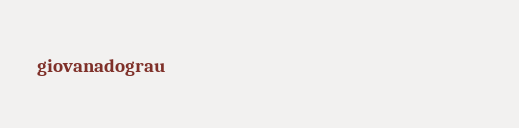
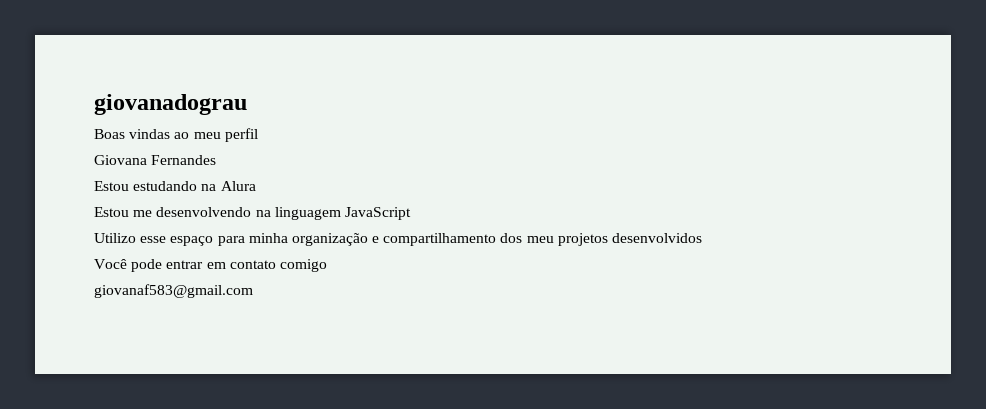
+ Boas vindas ao meu perfil
+ Giovana Fernandes
+ Estou estudando na Alura
+ Estou me desenvolvendo na linguagem JavaScript
+ Utilizo esse espaço para minha organização e compartilhamento dos meu projetos desenvolvidos
+ Você pode entrar em contato comigo
+ giovanaf583@gmail.com

